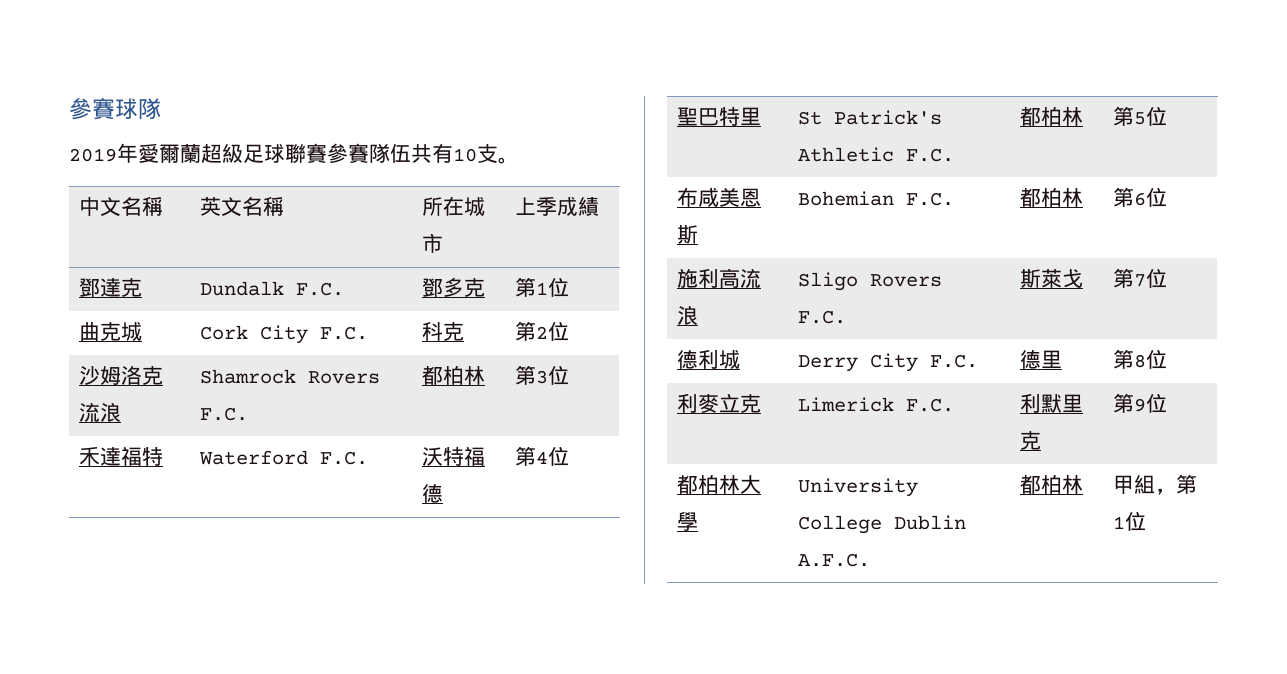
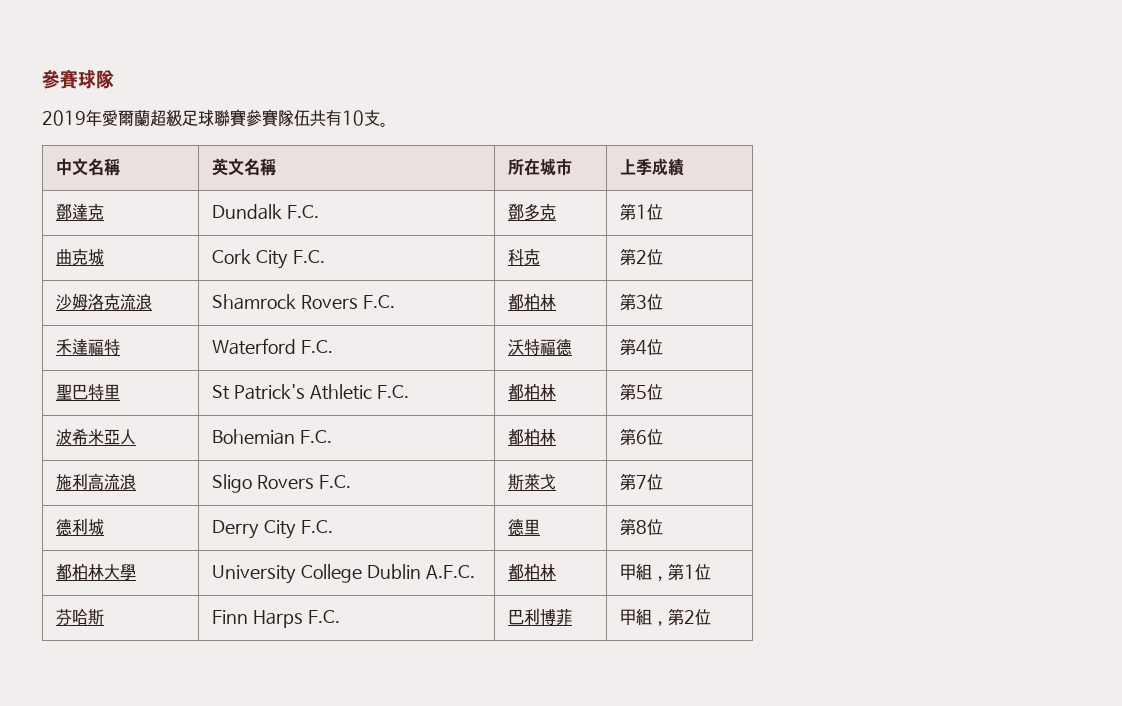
- 布咸美恩斯 | Bohemian F.C. | 都柏林 | 第6位
+ 波希米亞人 | Bohemian F.C. | 都柏林 | 第6位
- 利麥立克 | Limerick F.C. | 利默里克 | 第9位
+ 芬哈斯 | Finn Harps F.C. | 巴利博菲 | 甲組，第2位

